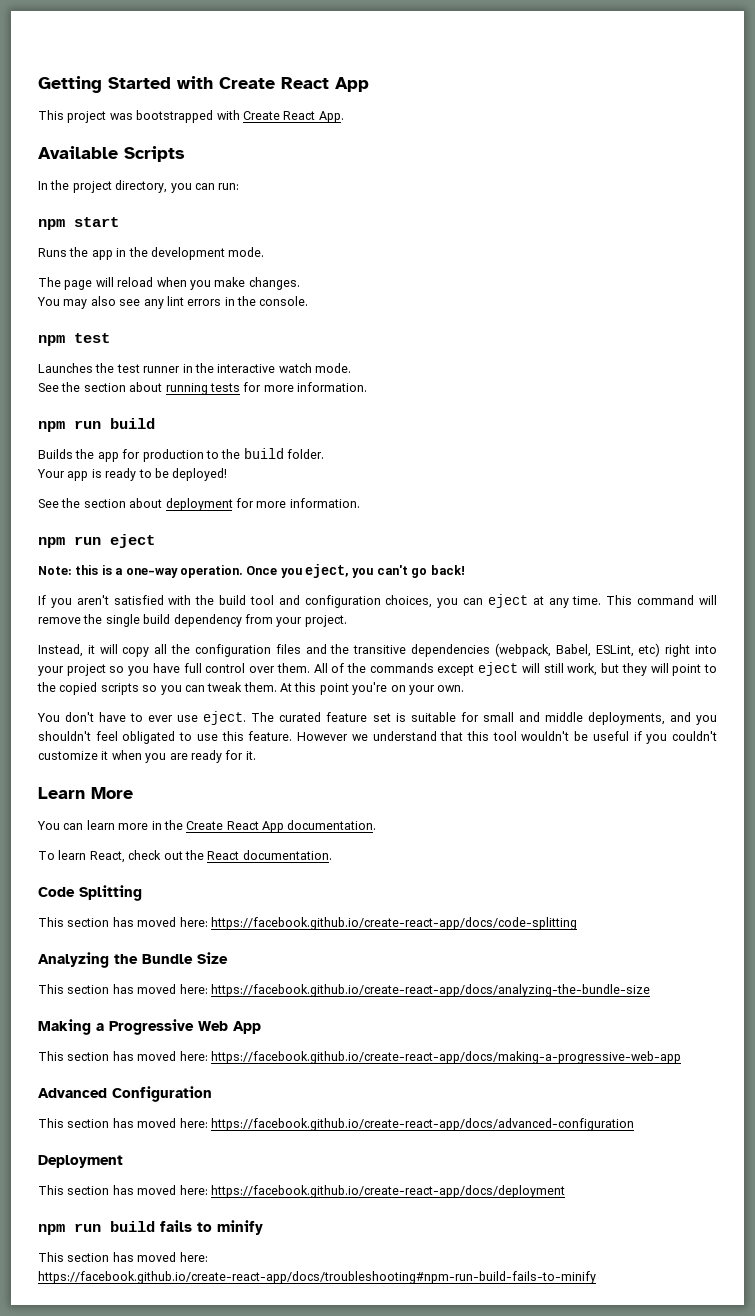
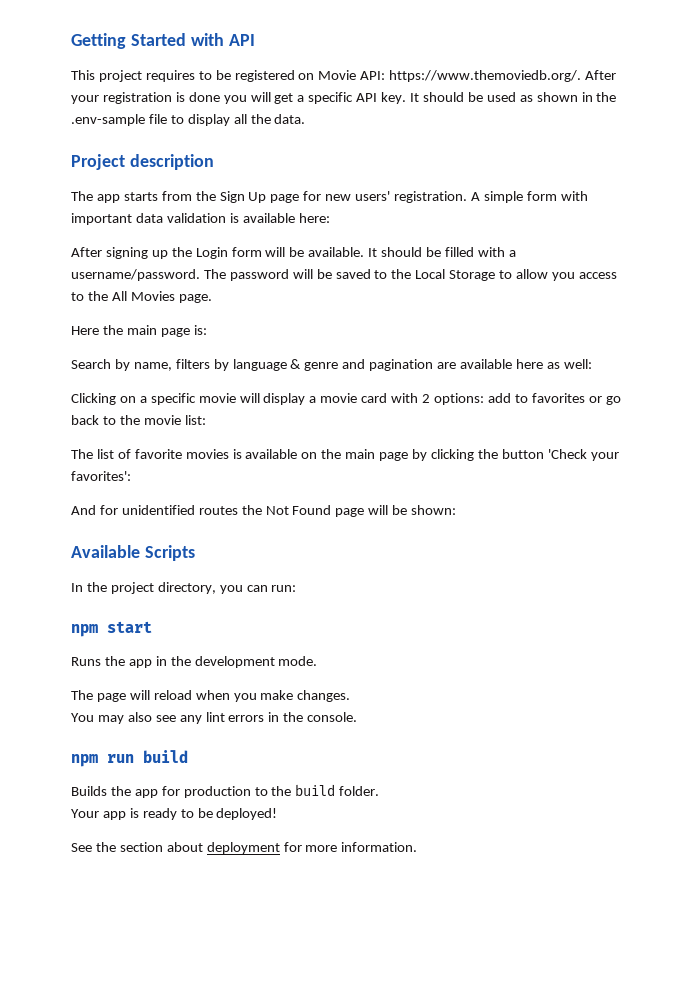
- Getting Started with Create React App
+ Getting Started with API
- This project was bootstrapped with Create React App.
+ This project requires to be registered on Movie API: https://www.themoviedb.org/. After your registration is done you will get a specific API key. It should be used as shown in the .env-sample file to display all the data.
+ Project description
+ The app starts from the Sign Up page for new users' registration. A simple form with important data validation is available here:
+ After signing up the Login form will be available. It should be filled with a username/password. The password will be saved to the Local Storage to allow you access to the All Movies page.
+ Here the main page is:
+ Search by name, filters by language & genre and pagination are available here as well:
+ Сlicking on a specific movie will display a movie card with 2 options: add to favorites or go back to the movie list:
+ The list of favorite movies is available on the main page by clicking the button 'Check your favorites':
+ And for unidentified routes the Not Found page will be shown:
- npm test
- Launches the test runner in the interactive watch mode.
- See the section about running tests for more information.
- npm run eject
- Note: this is a one-way operation. Once you eject, you can't go back!
- If you aren't satisfied with the build tool and configuration choices, you can eject at any time. This command will remove the single build dependency from your project.
- Instead, it will copy all the configuration files and the transitive dependencies (webpack, Babel, ESLint, etc) right into your project so you have full control over them. All of the commands except eject will still work, but they will point to the copied scripts so you can tweak them. At this point you're on your own.
- You don't have to ever use eject. The curated feature set is suitable for small and middle deployments, and you shouldn't feel obligated to use this feature. However we understand that this tool wouldn't be useful if you couldn't customize it when you are ready for it.
- Learn More
- You can learn more in the Create React App documentation.
- To learn React, check out the React documentation.
- Code Splitting
- This section has moved here: https://facebook.github.io/create-react-app/docs/code-splitting
- Analyzing the Bundle Size
- This section has moved here: https://facebook.github.io/create-react-app/docs/analyzing-the-bundle-size
- Making a Progressive Web App
- This section has moved here: https://facebook.github.io/create-react-app/docs/making-a-progressive-web-app
- Advanced Configuration
- This section has moved here: https://facebook.github.io/create-react-app/docs/advanced-configuration
- Deployment
- This section has moved here: https://facebook.github.io/create-react-app/docs/deployment
- npm run build fails to minify
- This section has moved here: https://facebook.github.io/create-react-app/docs/troubleshooting#npm-run-build-fails-to-minify

